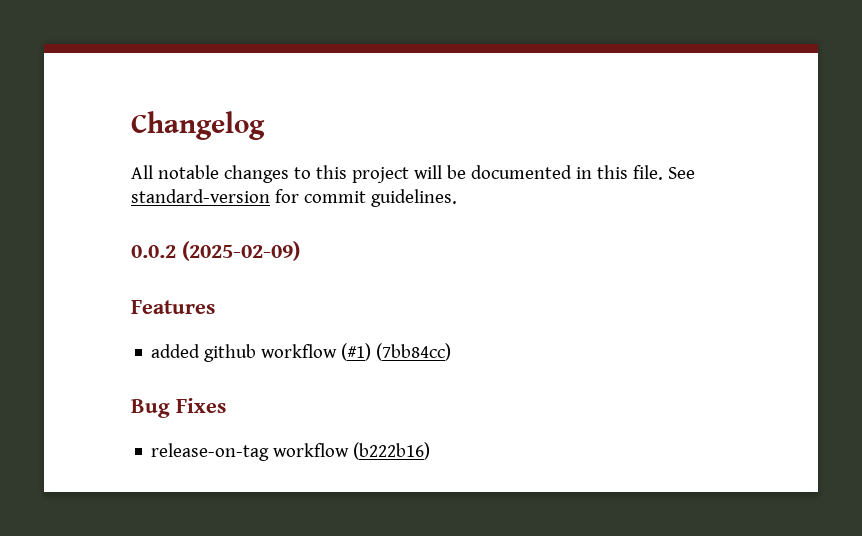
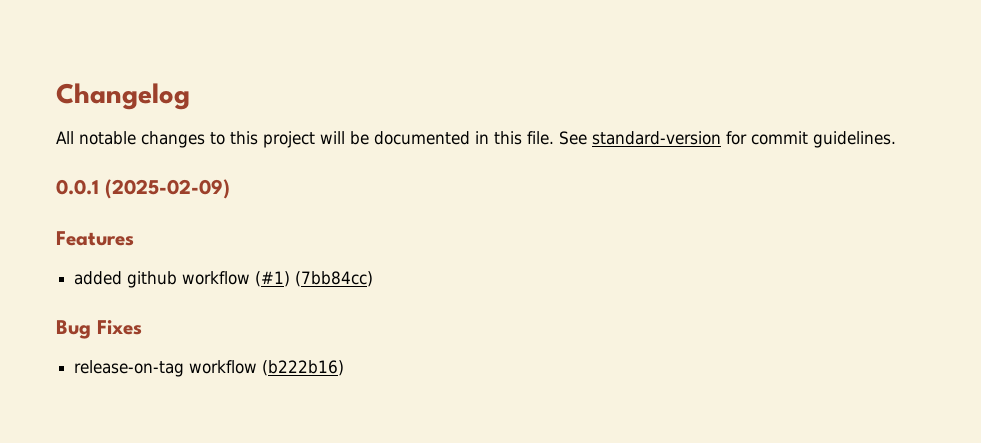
- 0.0.2 (2025-02-09)
+ 0.0.1 (2025-02-09)

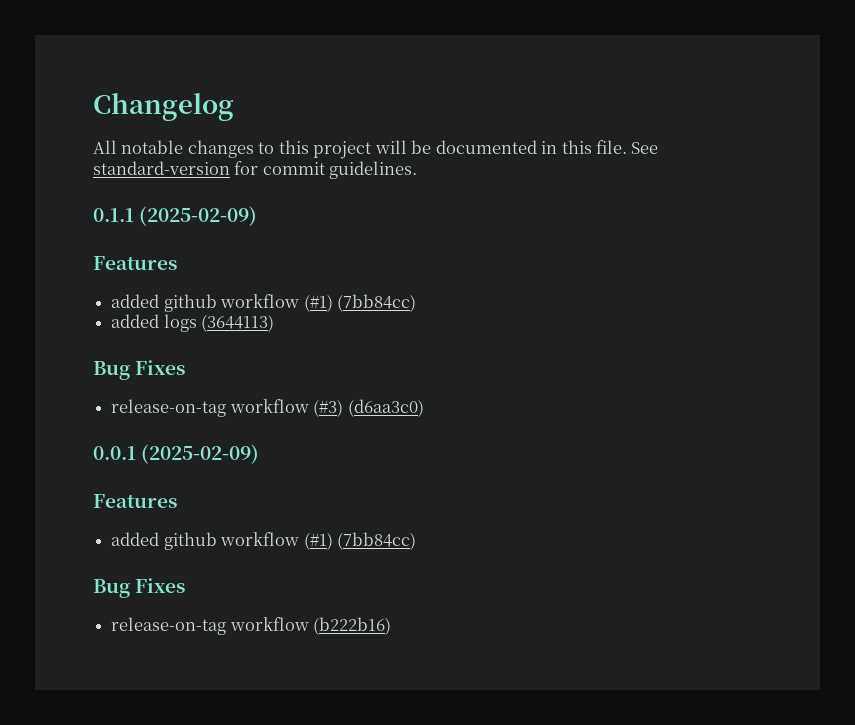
+ 0.1.1 (2025-02-09)
+ Features
+ added github workflow (#1) (7bb84cc)
+ added logs (3644113)
+ Bug Fixes
+ release-on-tag workflow (#3) (d6aa3c0)

